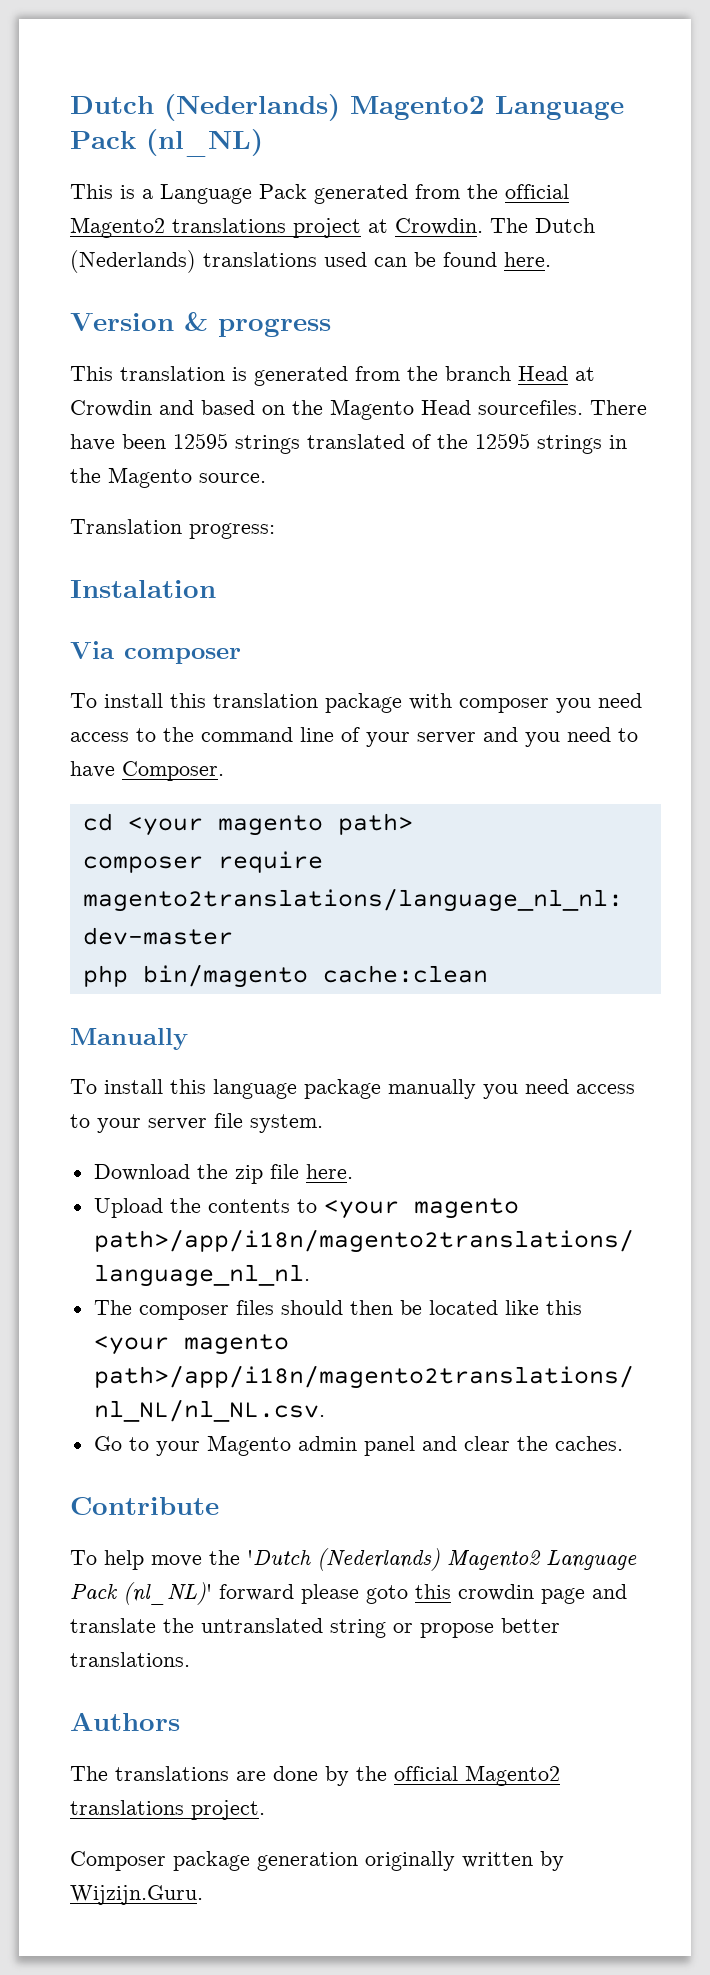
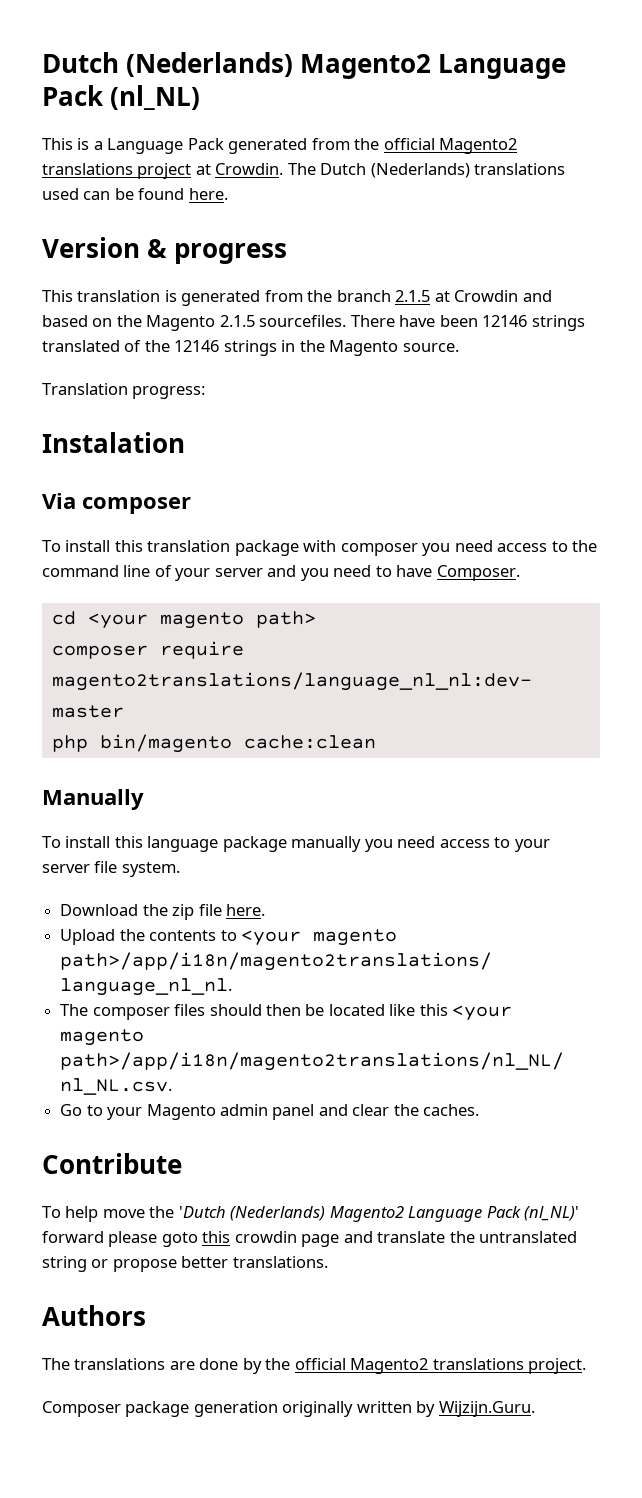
- This translation is generated from the branch Head at Crowdin and based on the Magento Head sourcefiles.
+ This translation is generated from the branch 2.1.5 at Crowdin and based on the Magento 2.1.5 sourcefiles.
- There have been 12595 strings translated of the 12595 strings in the Magento source.
+ There have been 12146 strings translated of the 12146 strings in the Magento source.

